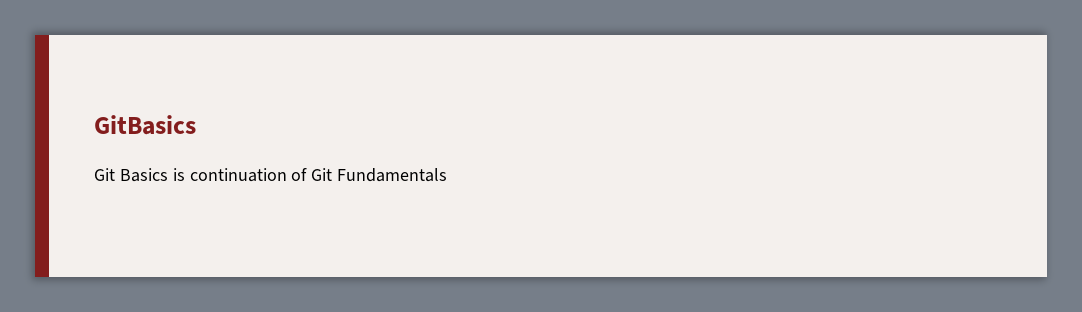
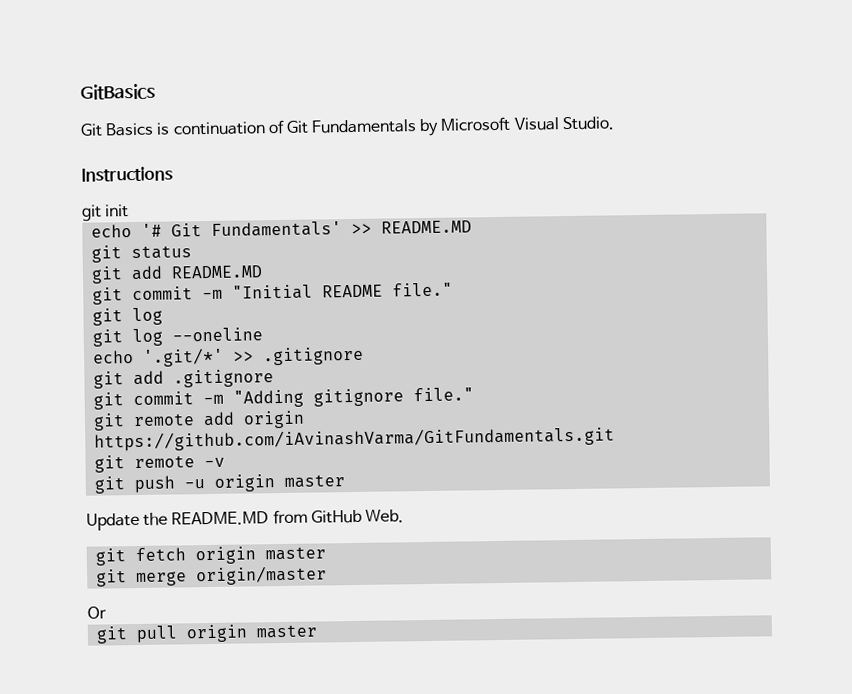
- Git Basics is continuation of Git Fundamentals
+ Git Basics is continuation of Git Fundamentals by Microsoft Visual Studio.
+ Instructions
+ git init
+ echo '# Git Fundamentals' >> README.MD
+ git status
+ git add README.MD
+ git commit -m "Initial README file."
+ git log
+ git log --oneline
+ echo '.git/*' >> .gitignore
+ git add .gitignore
+ git commit -m "Adding gitignore file."
+ git remote add origin https://github.com/iAvinashVarma/GitFundamentals.git
+ git remote -v
+ git push -u origin master
+ Update the README.MD from GitHub Web.
+ git fetch origin master
+ git merge origin/master
+ Or
+ git pull origin master

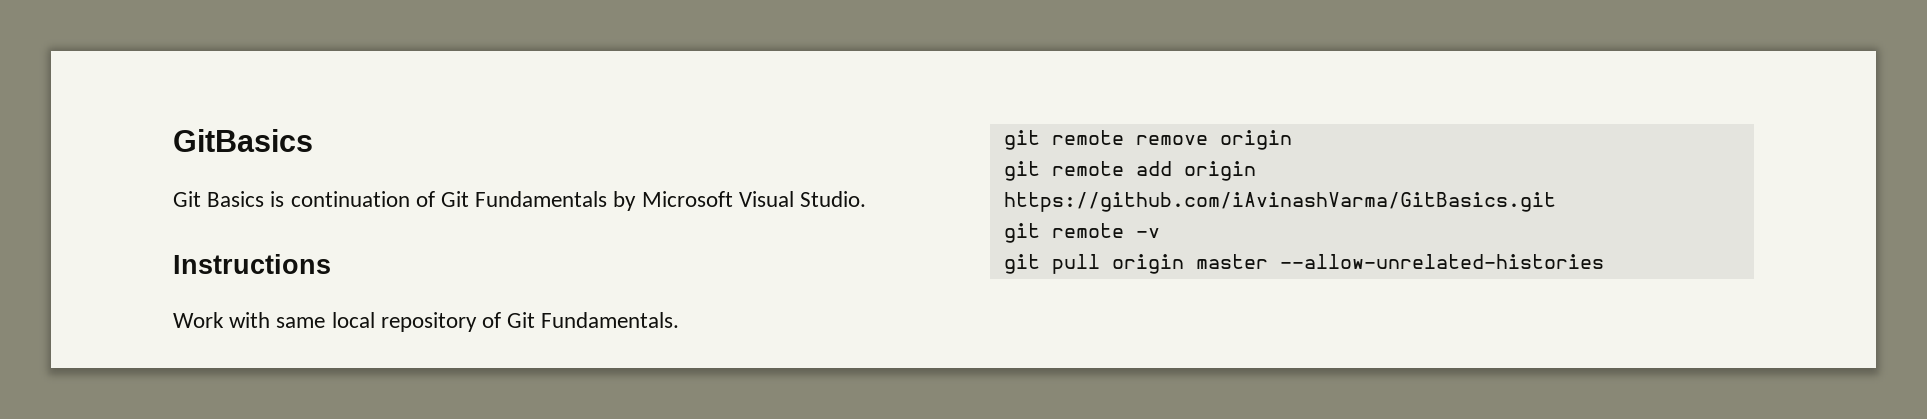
- git init
- echo '# Git Fundamentals' >> README.MD
- git status
- git add README.MD
- git commit -m "Initial README file."
- git log
- git log --oneline
- echo '.git/*' >> .gitignore
- git add .gitignore
- git commit -m "Adding gitignore file."
+ Work with same local repository of Git Fundamentals.
+ git remote remove origin
- git remote add origin https://github.com/iAvinashVarma/GitFundamentals.git
+ git remote add origin https://github.com/iAvinashVarma/GitBasics.git
- git push -u origin master
- Update the README.MD from GitHub Web.
- git fetch origin master
- git merge origin/master
- Or
- git pull origin master
+ git pull origin master --allow-unrelated-histories

